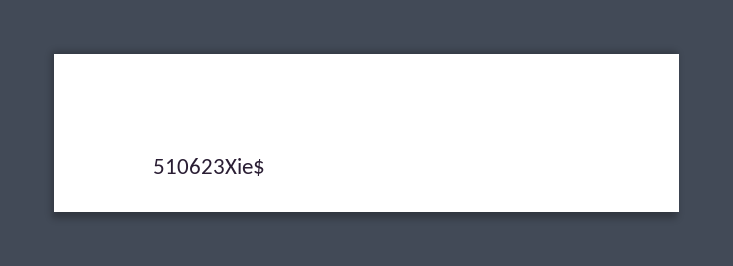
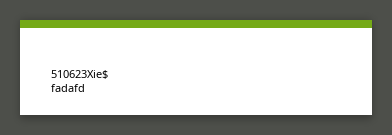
+ fadafd

